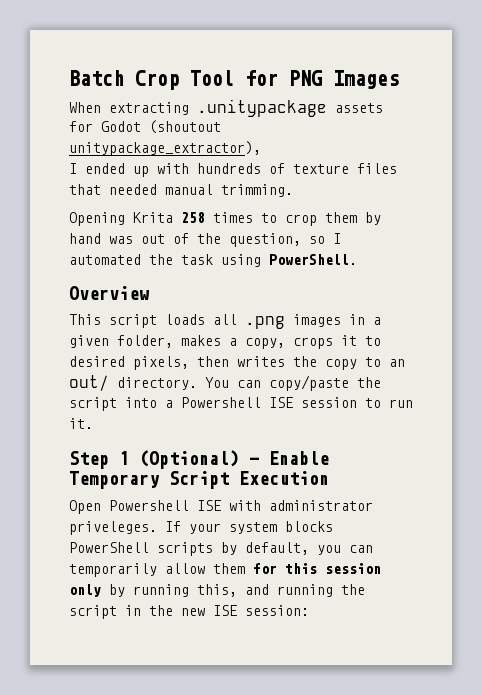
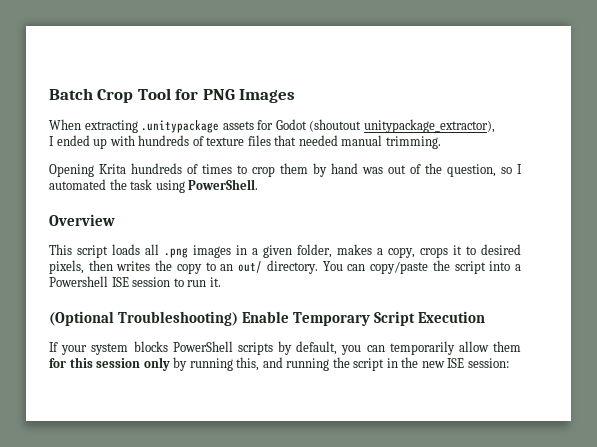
- Opening Krita 258 times to crop them by hand was out of the question, so I automated the task using PowerShell.
+ Opening Krita hundreds of times to crop them by hand was out of the question, so I automated the task using PowerShell.
- Step 1 (Optional) — Enable Temporary Script Execution
+ (Optional Troubleshooting) Enable Temporary Script Execution
- Open Powershell ISE with administrator priveleges.

